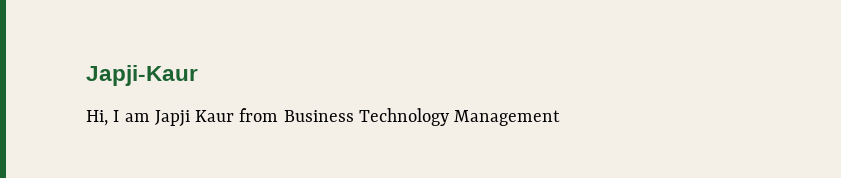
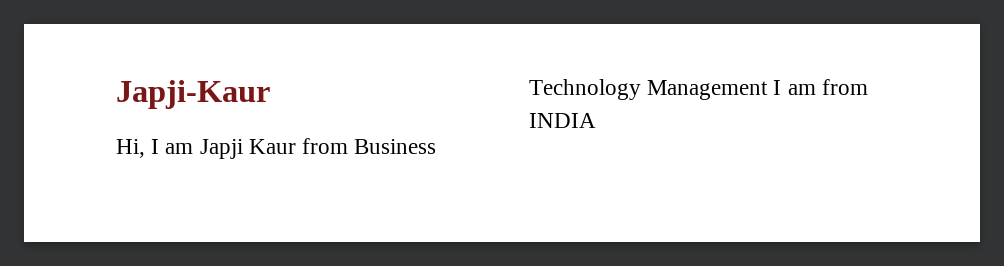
- Hi, I am Japji Kaur from Business Technology Management
+ Hi, I am Japji Kaur from Business Technology Management I am from INDIA

